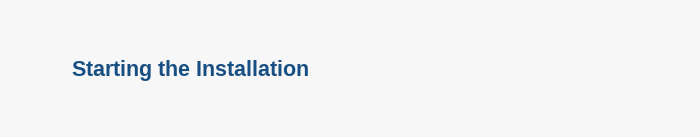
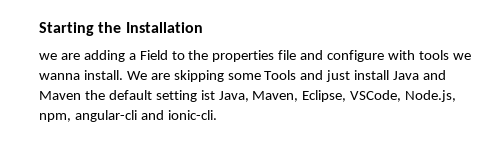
+ we are adding a Field to the properties file and configure with tools we wanna install. We are skipping some Tools and just install Java and Maven the default setting ist Java, Maven, Eclipse, VSCode, Node.js, npm, angular-cli and ionic-cli.

